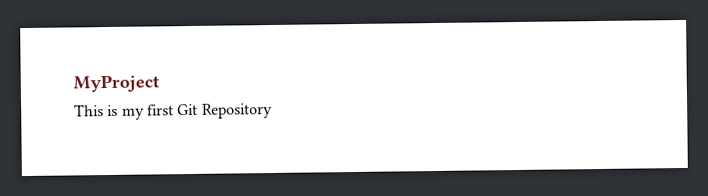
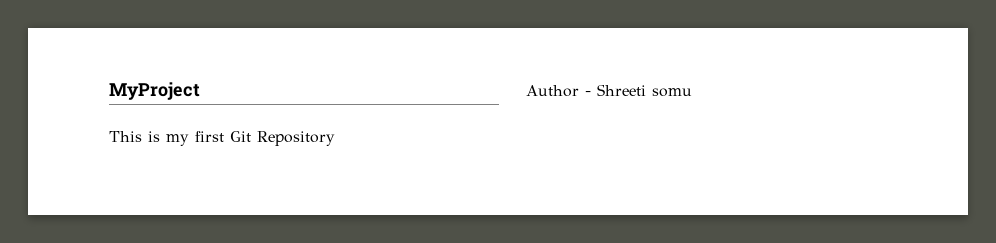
+ Author - Shreeti somu

